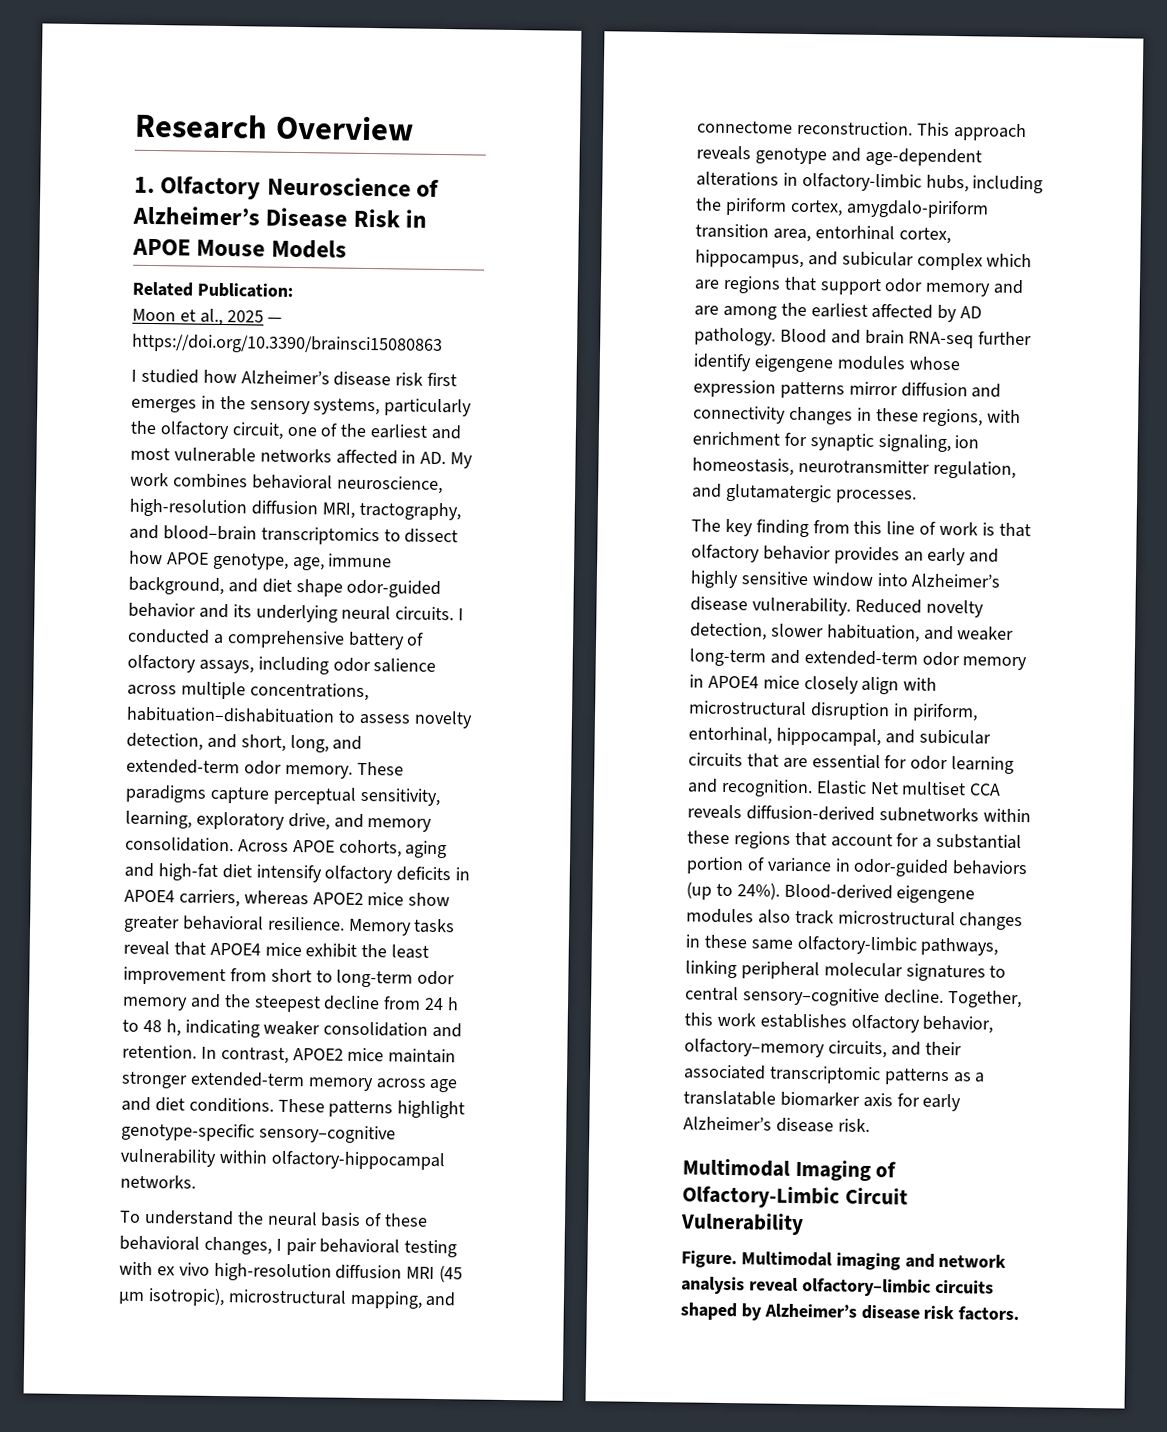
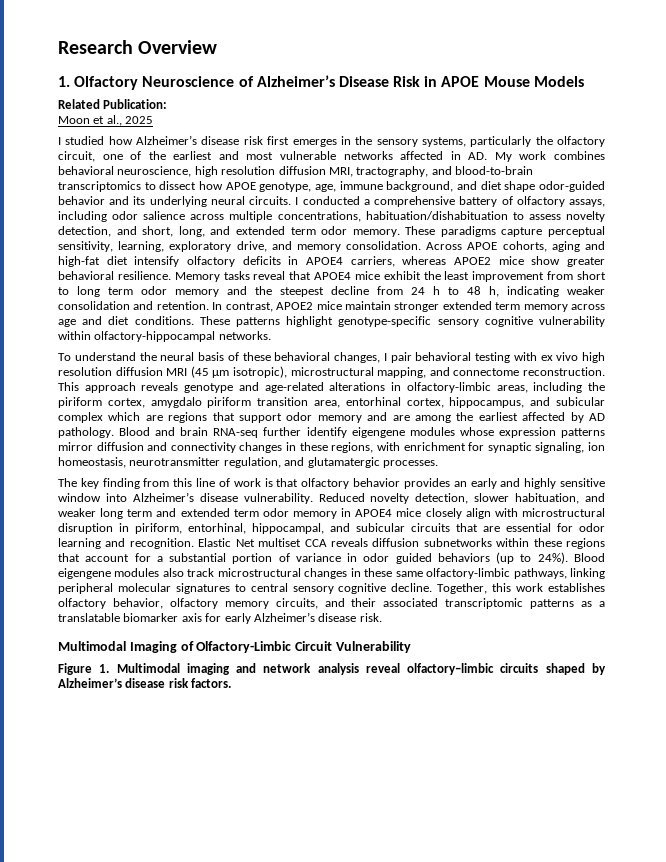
- Moon et al., 2025 — https://doi.org/10.3390/brainsci15080863
+ Moon et al., 2025
- I studied how Alzheimer’s disease risk first emerges in the sensory systems, particularly the olfactory circuit, one of the earliest and most vulnerable networks affected in AD. My work combines behavioral neuroscience, high-resolution diffusion MRI, tractography, and blood–brain transcriptomics to dissect how APOE genotype, age, immune background, and diet shape odor-guided behavior and its underlying neural circuits.
+ I studied how Alzheimer’s disease risk first emerges in the sensory systems, particularly the olfactory circuit, one of the earliest and most vulnerable networks affected in AD. My work combines behavioral neuroscience, high resolution diffusion MRI, tractography, and blood-to-brain transcriptomics to dissect how APOE genotype, age, immune background, and diet shape odor-guided behavior and its underlying neural circuits.
- I conducted a comprehensive battery of olfactory assays, including odor salience across multiple concentrations, habituation–dishabituation to assess novelty detection, and short, long, and extended-term odor memory.
+ I conducted a comprehensive battery of olfactory assays, including odor salience across multiple concentrations, habituation/dishabituation to assess novelty detection, and short, long, and extended term odor memory.
- Memory tasks reveal that APOE4 mice exhibit the least improvement from short to long-term odor memory and the steepest decline from 24 h to 48 h, indicating weaker consolidation and retention.
+ Memory tasks reveal that APOE4 mice exhibit the least improvement from short to long term odor memory and the steepest decline from 24 h to 48 h, indicating weaker consolidation and retention.
- In contrast, APOE2 mice maintain stronger extended-term memory across age and diet conditions.
+ In contrast, APOE2 mice maintain stronger extended term memory across age and diet conditions.
- These patterns highlight genotype-specific sensory–cognitive vulnerability within olfactory-hippocampal networks.
+ These patterns highlight genotype-specific sensory cognitive vulnerability within olfactory-hippocampal networks.
- To understand the neural basis of these behavioral changes, I pair behavioral testing with ex vivo high-resolution diffusion MRI (45 μm isotropic), microstructural mapping, and connectome reconstruction.
+ To understand the neural basis of these behavioral changes, I pair behavioral testing with ex vivo high resolution diffusion MRI (45 μm isotropic), microstructural mapping, and connectome reconstruction.
- This approach reveals genotype and age-dependent alterations in olfactory-limbic hubs, including the piriform cortex, amygdalo-piriform transition area, entorhinal cortex, hippocampus, and subicular complex which are regions that support odor memory and are among the earliest affected by AD pathology.
+ This approach reveals genotype and age-related alterations in olfactory-limbic areas, including the piriform cortex, amygdalo piriform transition area, entorhinal cortex, hippocampus, and subicular complex which are regions that support odor memory and are among the earliest affected by AD pathology.
- Reduced novelty detection, slower habituation, and weaker long-term and extended-term odor memory in APOE4 mice closely align with microstructural disruption in piriform, entorhinal, hippocampal, and subicular circuits that are essential for odor learning and recognition.
+ Reduced novelty detection, slower habituation, and weaker long term and extended term odor memory in APOE4 mice closely align with microstructural disruption in piriform, entorhinal, hippocampal, and subicular circuits that are essential for odor learning and recognition.
- Elastic Net multiset CCA reveals diffusion-derived subnetworks within these regions that account for a substantial portion of variance in odor-guided behaviors (up to 24%).
+ Elastic Net multiset CCA reveals diffusion subnetworks within these regions that account for a substantial portion of variance in odor guided behaviors (up to 24%).
- Blood-derived eigengene modules also track microstructural changes in these same olfactory-limbic pathways, linking peripheral molecular signatures to central sensory–cognitive decline.
+ Blood eigengene modules also track microstructural changes in these same olfactory-limbic pathways, linking peripheral molecular signatures to central sensory cognitive decline.
- Together, this work establishes olfactory behavior, olfactory–memory circuits, and their associated transcriptomic patterns as a translatable biomarker axis for early Alzheimer’s disease risk.
+ Together, this work establishes olfactory behavior, olfactory memory circuits, and their associated transcriptomic patterns as a translatable biomarker axis for early Alzheimer’s disease risk.
- Figure. Multimodal imaging and network analysis reveal olfactory–limbic circuits shaped by Alzheimer’s disease risk factors.
+ Figure 1. Multimodal imaging and network analysis reveal olfactory–limbic circuits shaped by Alzheimer’s disease risk factors.

